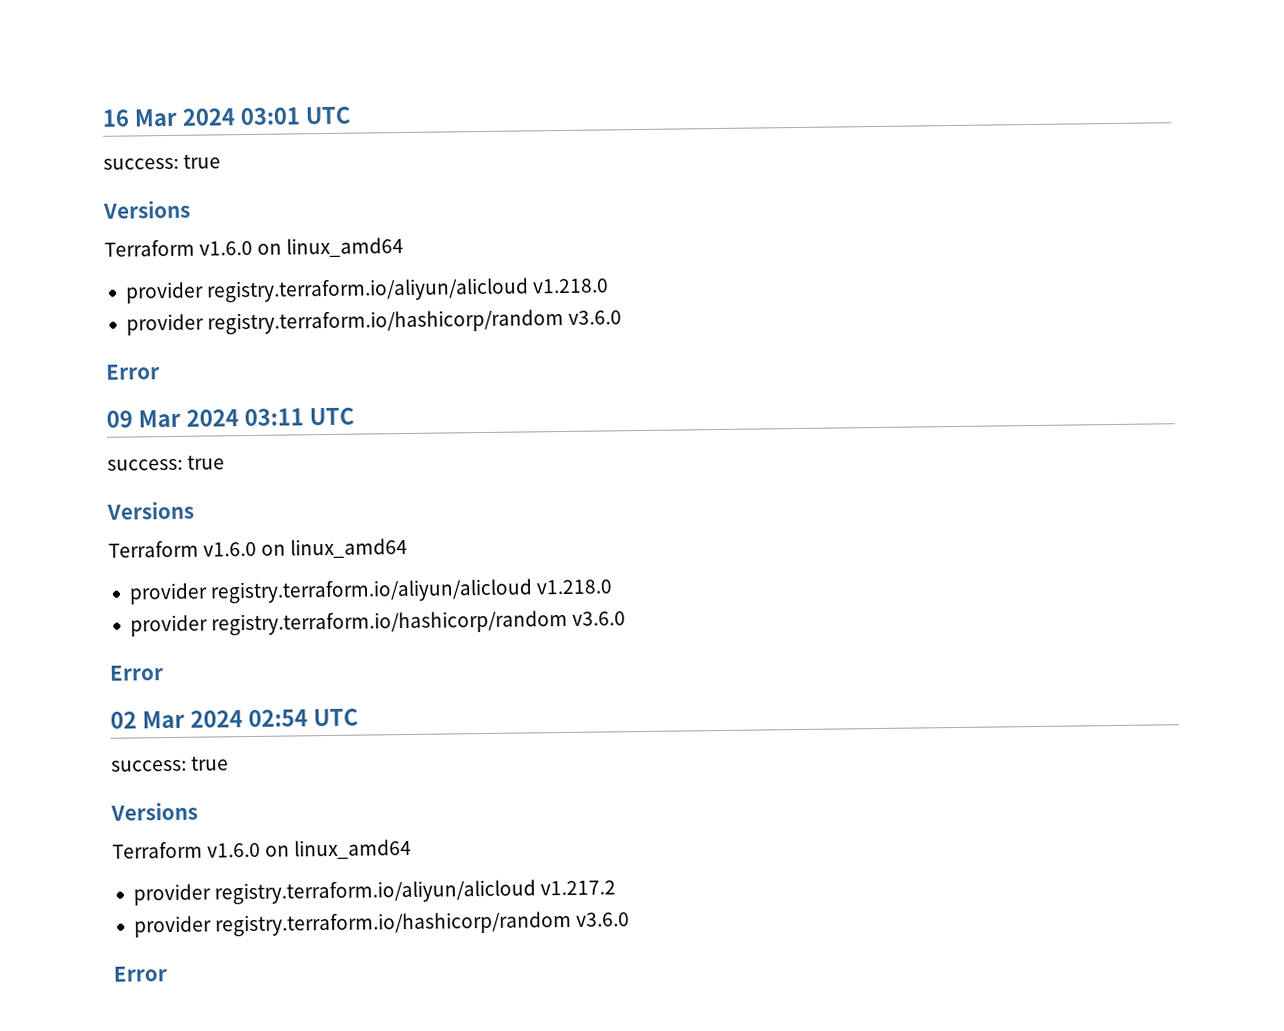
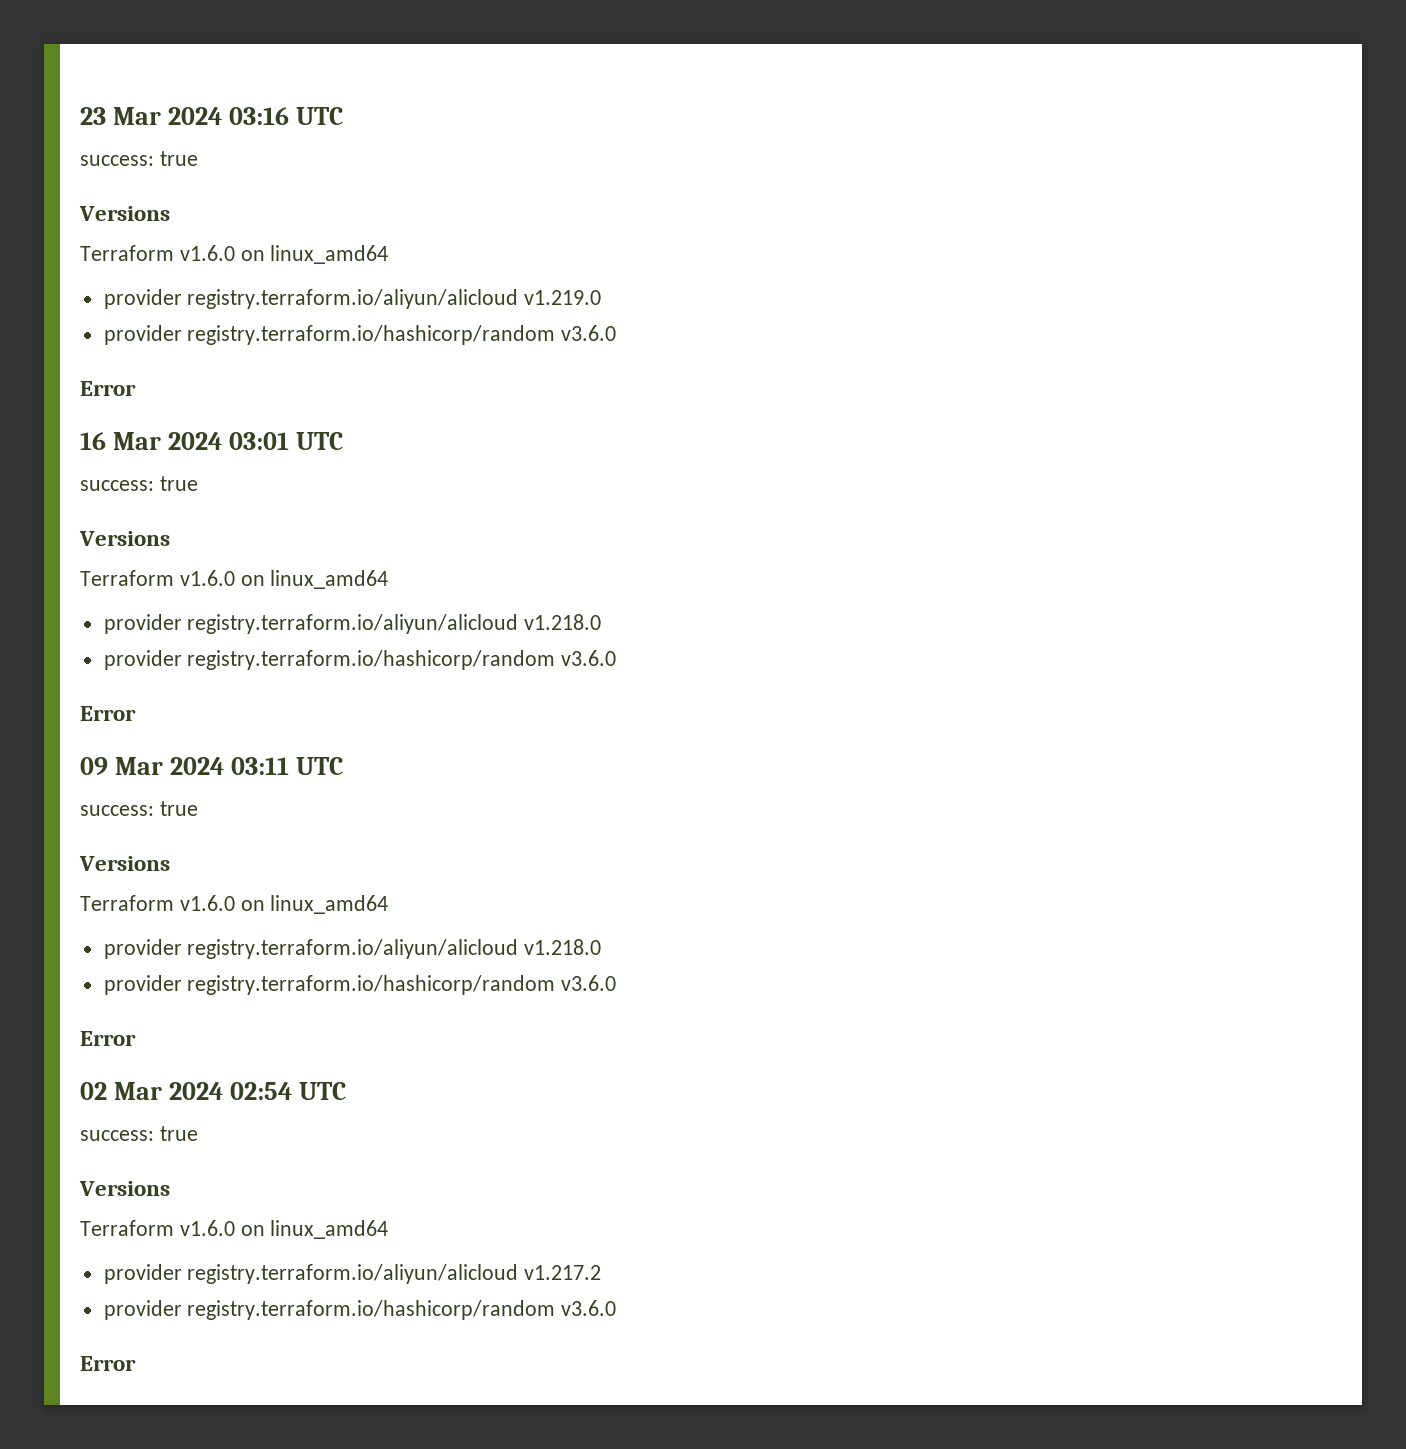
+ 23 Mar 2024 03:16 UTC
+ success: true
+ Versions
+ Terraform v1.6.0 on linux_amd64
+ provider registry.terraform.io/aliyun/alicloud v1.219.0
+ provider registry.terraform.io/hashicorp/random v3.6.0
+ Error

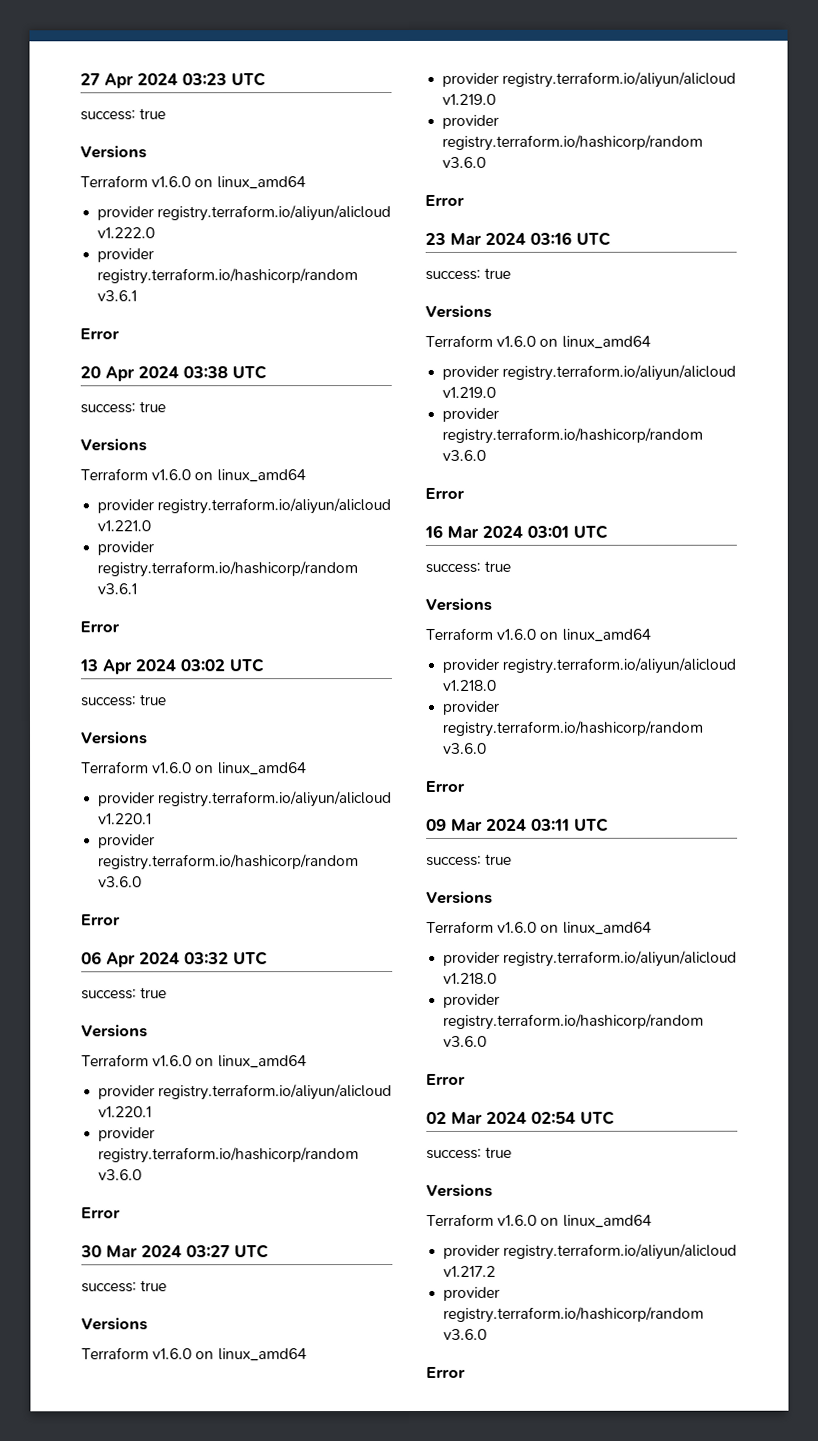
+ 27 Apr 2024 03:23 UTC
+ success: true
+ Versions
+ Terraform v1.6.0 on linux_amd64
+ provider registry.terraform.io/aliyun/alicloud v1.222.0
+ provider registry.terraform.io/hashicorp/random v3.6.1
+ Error
+ 20 Apr 2024 03:38 UTC
+ success: true
+ Versions
+ Terraform v1.6.0 on linux_amd64
+ provider registry.terraform.io/aliyun/alicloud v1.221.0
+ provider registry.terraform.io/hashicorp/random v3.6.1
+ Error
+ 13 Apr 2024 03:02 UTC
+ success: true
+ Versions
+ Terraform v1.6.0 on linux_amd64
+ provider registry.terraform.io/aliyun/alicloud v1.220.1
+ provider registry.terraform.io/hashicorp/random v3.6.0
+ Error
+ 06 Apr 2024 03:32 UTC
+ success: true
+ Versions
+ Terraform v1.6.0 on linux_amd64
+ provider registry.terraform.io/aliyun/alicloud v1.220.1
+ provider registry.terraform.io/hashicorp/random v3.6.0
+ Error
+ 30 Mar 2024 03:27 UTC
+ success: true
+ Versions
+ Terraform v1.6.0 on linux_amd64
+ provider registry.terraform.io/aliyun/alicloud v1.219.0
+ provider registry.terraform.io/hashicorp/random v3.6.0
+ Error

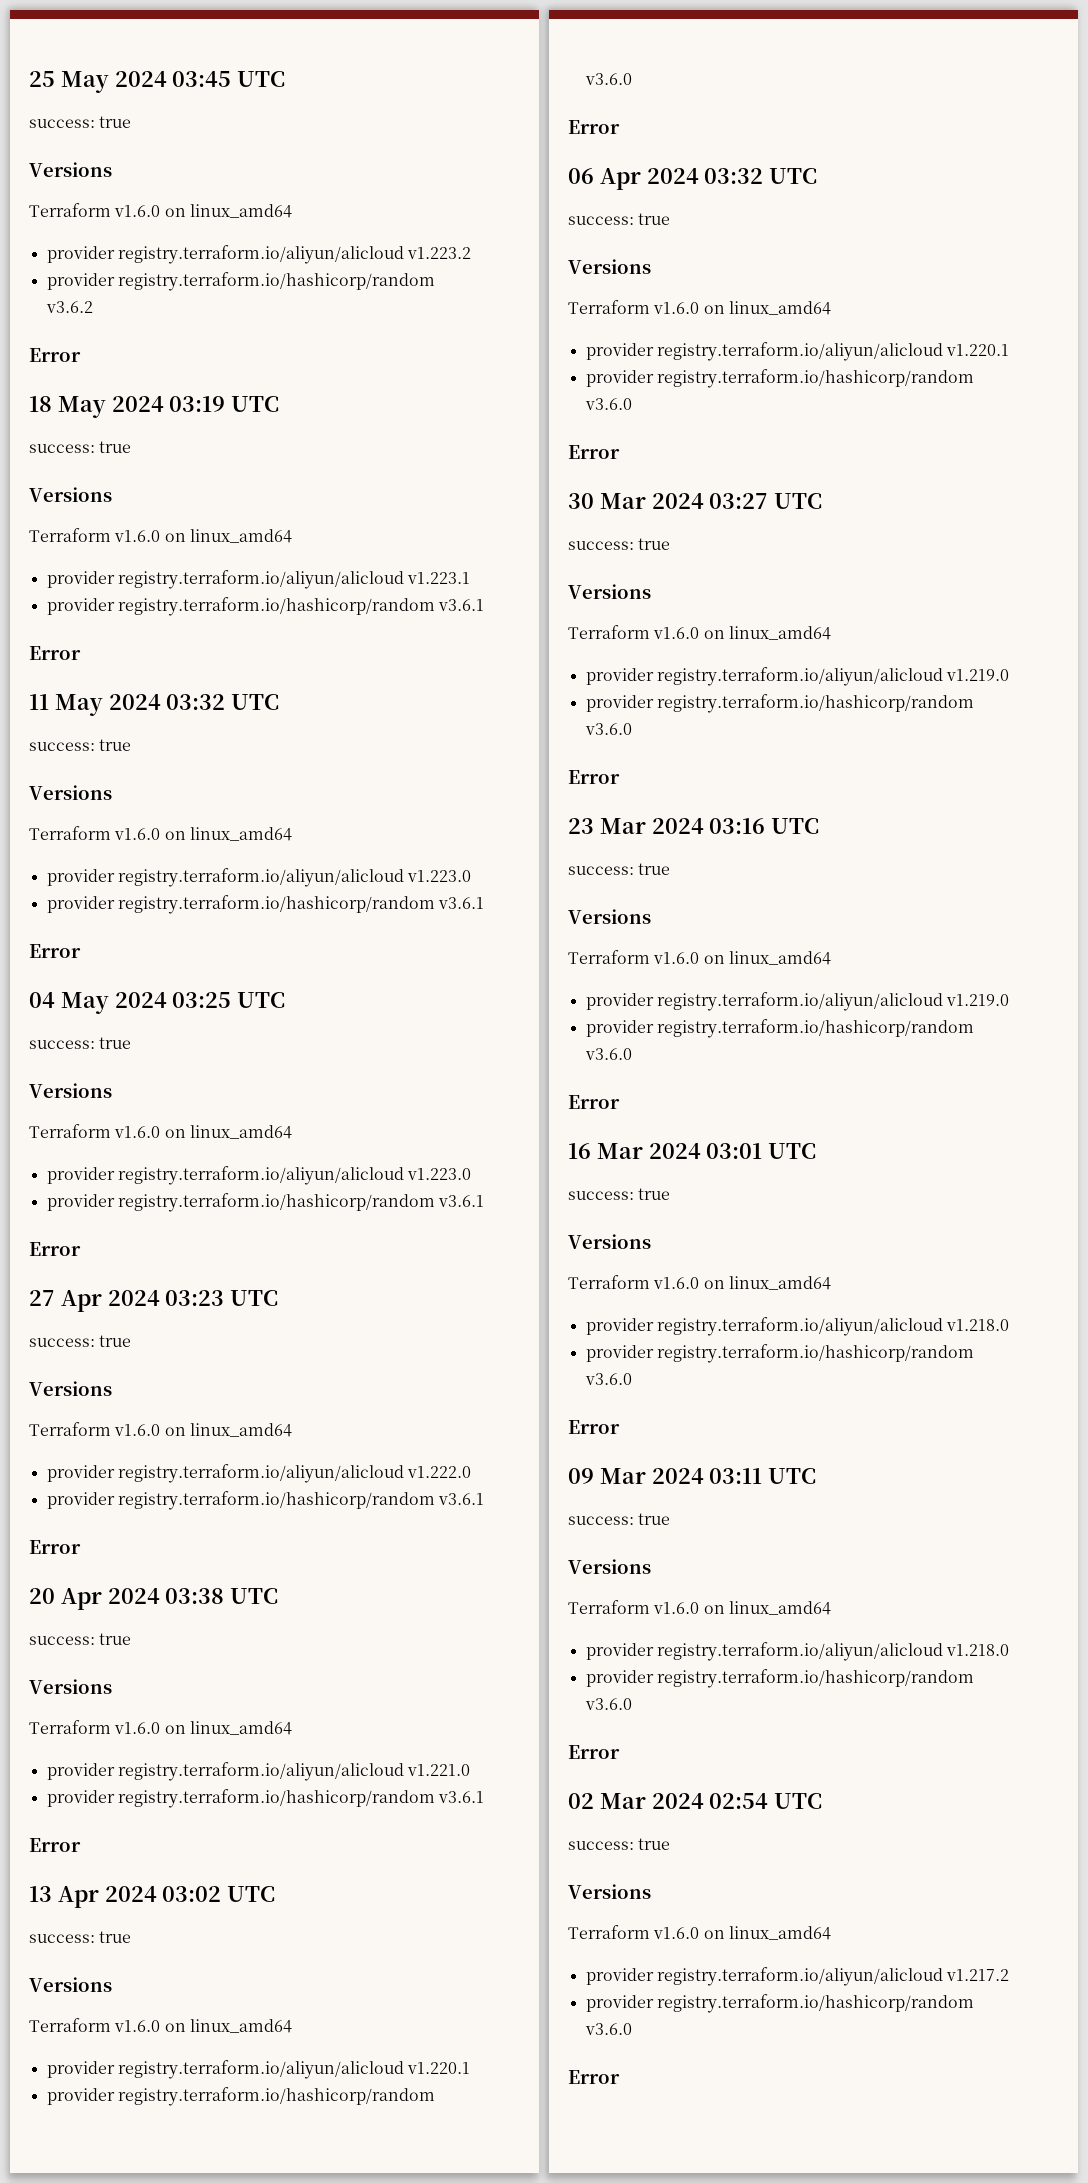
+ 25 May 2024 03:45 UTC
+ success: true
+ Versions
+ Terraform v1.6.0 on linux_amd64
+ provider registry.terraform.io/aliyun/alicloud v1.223.2
+ provider registry.terraform.io/hashicorp/random v3.6.2
+ Error
+ 18 May 2024 03:19 UTC
+ success: true
+ Versions
+ Terraform v1.6.0 on linux_amd64
+ provider registry.terraform.io/aliyun/alicloud v1.223.1
+ provider registry.terraform.io/hashicorp/random v3.6.1
+ Error
+ 11 May 2024 03:32 UTC
+ success: true
+ Versions
+ Terraform v1.6.0 on linux_amd64
+ provider registry.terraform.io/aliyun/alicloud v1.223.0
+ provider registry.terraform.io/hashicorp/random v3.6.1
+ Error
+ 04 May 2024 03:25 UTC
+ success: true
+ Versions
+ Terraform v1.6.0 on linux_amd64
+ provider registry.terraform.io/aliyun/alicloud v1.223.0
+ provider registry.terraform.io/hashicorp/random v3.6.1
+ Error

